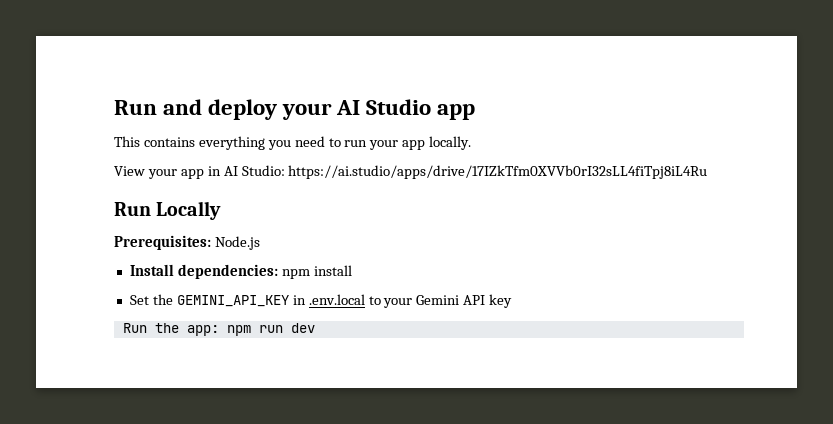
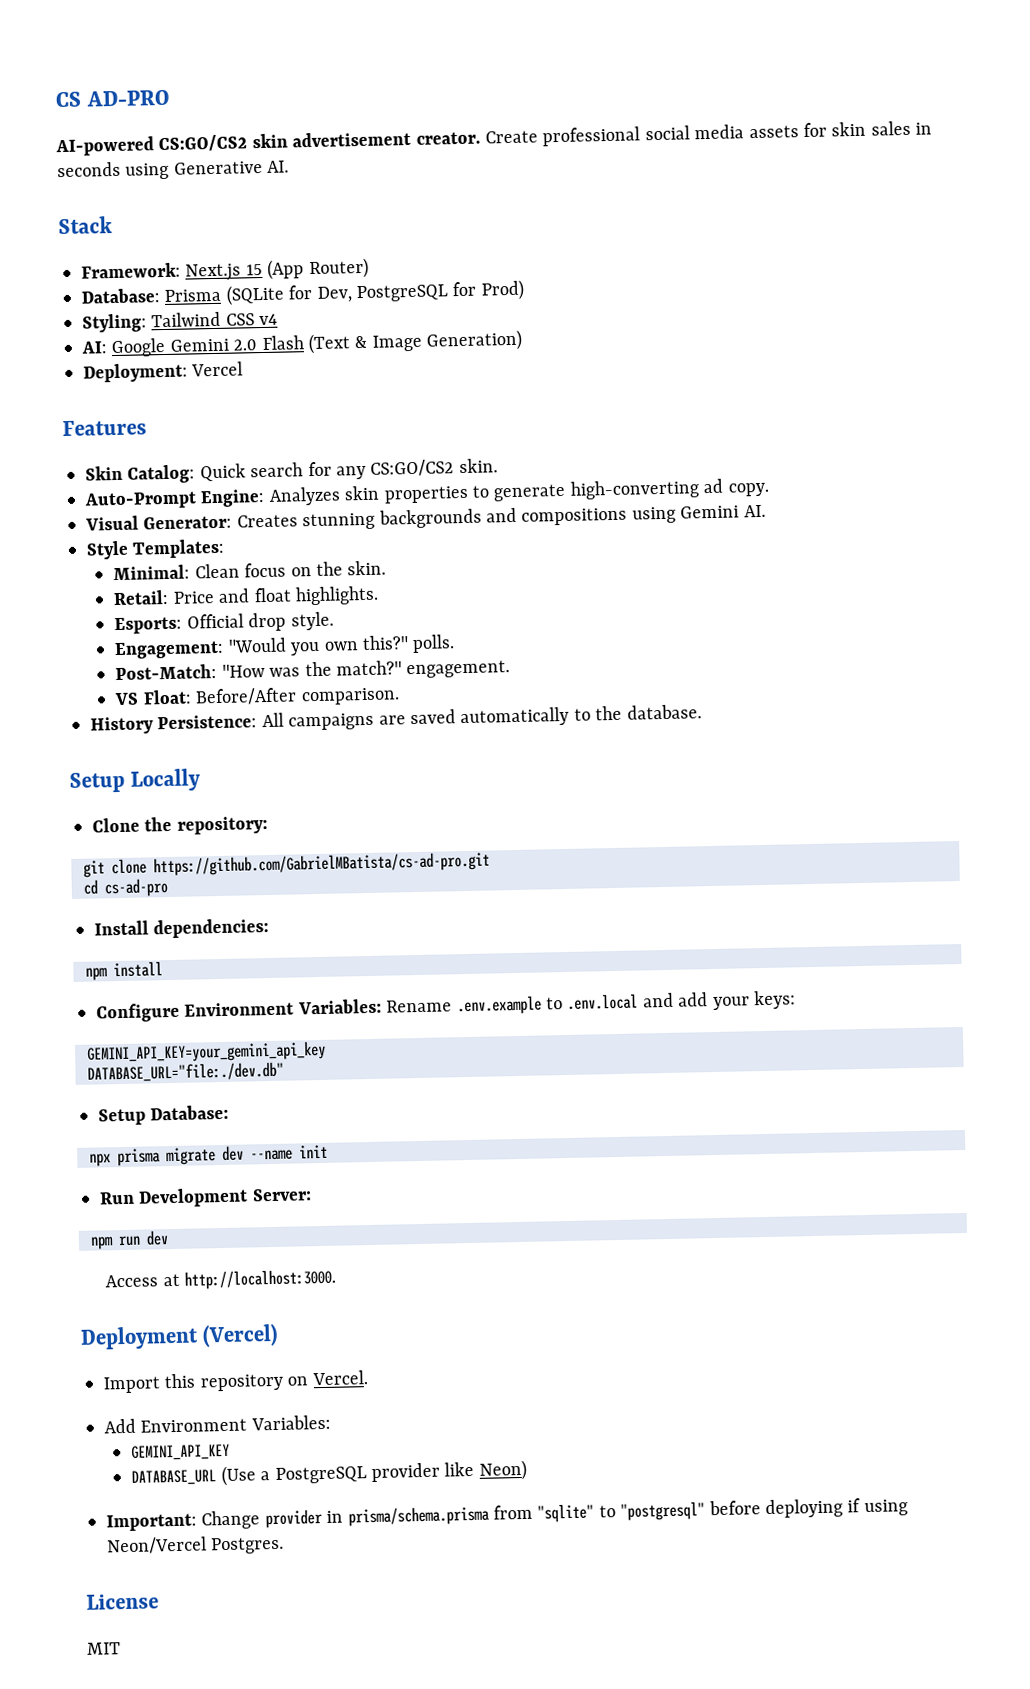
- Run and deploy your AI Studio app
- This contains everything you need to run your app locally.
- View your app in AI Studio: https://ai.studio/apps/drive/17IZkTfm0XVVb0rI32sLL4fiTpj8iL4Ru
- Run Locally
- Prerequisites: Node.js
+ CS AD-PRO
+ AI-powered CS:GO/CS2 skin advertisement creator. Create professional social media assets for skin sales in seconds using Generative AI.
+ Stack
+ Framework: Next.js 15 (App Router)
+ Database: Prisma (SQLite for Dev, PostgreSQL for Prod)
+ Styling: Tailwind CSS v4
+ AI: Google Gemini 2.0 Flash (Text & Image Generation)
+ Deployment: Vercel
+ Features
+ Skin Catalog: Quick search for any CS:GO/CS2 skin.
+ Auto-Prompt Engine: Analyzes skin properties to generate high-converting ad copy.
+ Visual Generator: Creates stunning backgrounds and compositions using Gemini AI.
+ Style Templates:
+ Minimal: Clean focus on the skin.
+ Retail: Price and float highlights.
+ Esports: Official drop style.
+ Engagement: "Would you own this?" polls.
+ Post-Match: "How was the match?" engagement.
+ VS Float: Before/After comparison.
+ History Persistence: All campaigns are saved automatically to the database.
+ Setup Locally
+ Clone the repository:
+ git clone https://github.com/GabrielMBatista/cs-ad-pro.git
+ cd cs-ad-pro
- Install dependencies: npm install
+ Install dependencies:
+ npm install
- Set the GEMINI_API_KEY in .env.local to your Gemini API key
- Run the app: npm run dev
+ Configure Environment Variables: Rename .env.example to .env.local and add your keys:
+ GEMINI_API_KEY=your_gemini_api_key
+ DATABASE_URL="file:./dev.db"
+ Setup Database:
+ npx prisma migrate dev --name init
+ Run Development Server:
+ npm run dev
+ Access at http://localhost:3000.
+ Deployment (Vercel)
+ Import this repository on Vercel.
+ Add Environment Variables:
+ GEMINI_API_KEY
+ DATABASE_URL (Use a PostgreSQL provider like Neon)
+ Important: Change provider in prisma/schema.prisma from "sqlite" to "postgresql" before deploying if using Neon/Vercel Postgres.
+ License
+ MIT

